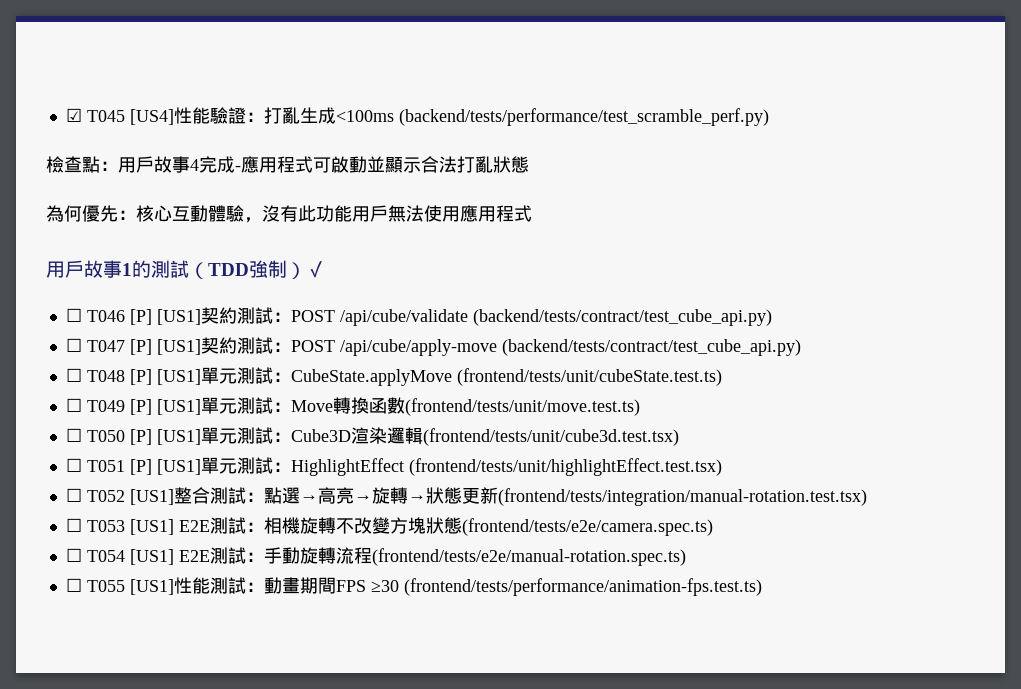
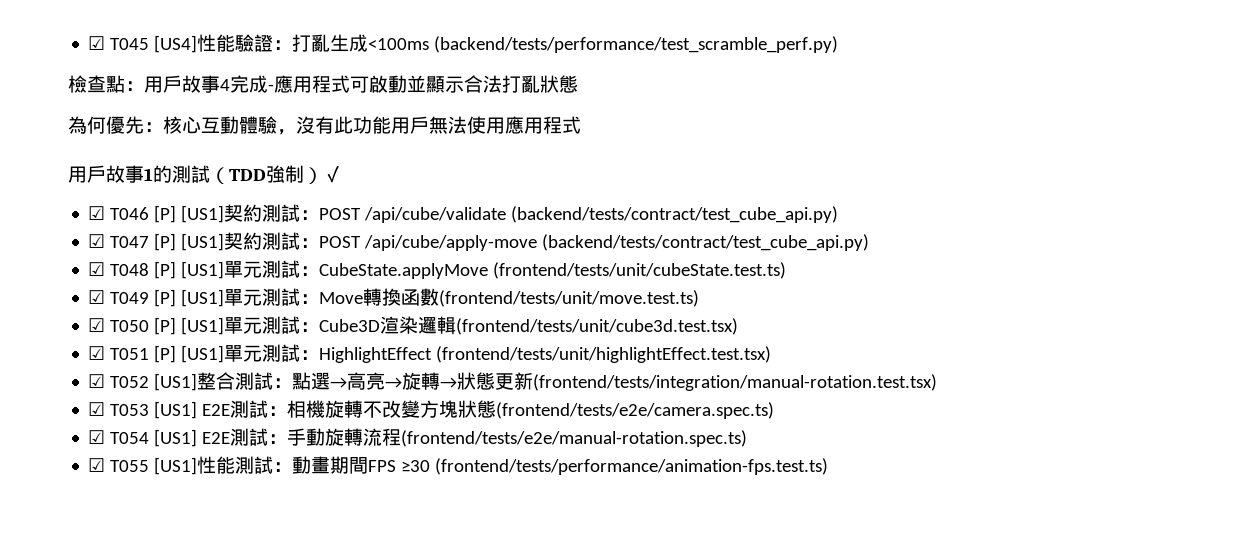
- ☐ T046 [P] [US1]契約測試：POST /api/cube/validate (backend/tests/contract/test_cube_api.py)
+ ☑ T046 [P] [US1]契約測試：POST /api/cube/validate (backend/tests/contract/test_cube_api.py)
- ☐ T047 [P] [US1]契約測試：POST /api/cube/apply-move (backend/tests/contract/test_cube_api.py)
+ ☑ T047 [P] [US1]契約測試：POST /api/cube/apply-move (backend/tests/contract/test_cube_api.py)
- ☐ T048 [P] [US1]單元測試：CubeState.applyMove (frontend/tests/unit/cubeState.test.ts)
+ ☑ T048 [P] [US1]單元測試：CubeState.applyMove (frontend/tests/unit/cubeState.test.ts)
- ☐ T049 [P] [US1]單元測試：Move轉換函數(frontend/tests/unit/move.test.ts)
+ ☑ T049 [P] [US1]單元測試：Move轉換函數(frontend/tests/unit/move.test.ts)
- ☐ T050 [P] [US1]單元測試：Cube3D渲染邏輯(frontend/tests/unit/cube3d.test.tsx)
+ ☑ T050 [P] [US1]單元測試：Cube3D渲染邏輯(frontend/tests/unit/cube3d.test.tsx)
- ☐ T051 [P] [US1]單元測試：HighlightEffect (frontend/tests/unit/highlightEffect.test.tsx)
+ ☑ T051 [P] [US1]單元測試：HighlightEffect (frontend/tests/unit/highlightEffect.test.tsx)
- ☐ T052 [US1]整合測試：點選→高亮→旋轉→狀態更新(frontend/tests/integration/manual-rotation.test.tsx)
+ ☑ T052 [US1]整合測試：點選→高亮→旋轉→狀態更新(frontend/tests/integration/manual-rotation.test.tsx)
- ☐ T053 [US1] E2E測試：相機旋轉不改變方塊狀態(frontend/tests/e2e/camera.spec.ts)
+ ☑ T053 [US1] E2E測試：相機旋轉不改變方塊狀態(frontend/tests/e2e/camera.spec.ts)
- ☐ T054 [US1] E2E測試：手動旋轉流程(frontend/tests/e2e/manual-rotation.spec.ts)
+ ☑ T054 [US1] E2E測試：手動旋轉流程(frontend/tests/e2e/manual-rotation.spec.ts)
- ☐ T055 [US1]性能測試：動畫期間FPS ≥30 (frontend/tests/performance/animation-fps.test.ts)
+ ☑ T055 [US1]性能測試：動畫期間FPS ≥30 (frontend/tests/performance/animation-fps.test.ts)

